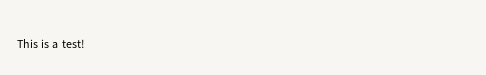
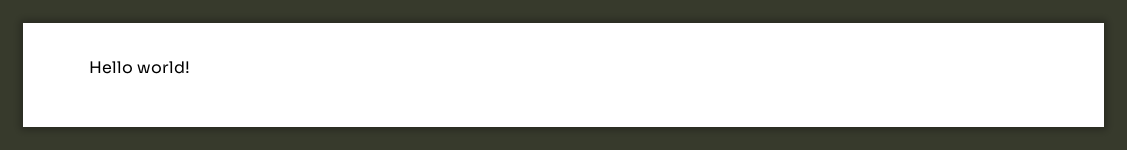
- This is a test!
+ Hello world!

